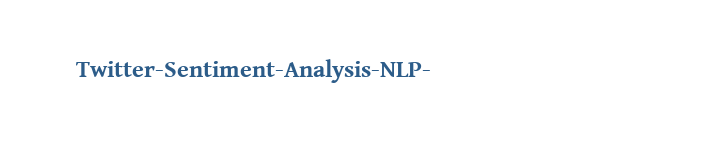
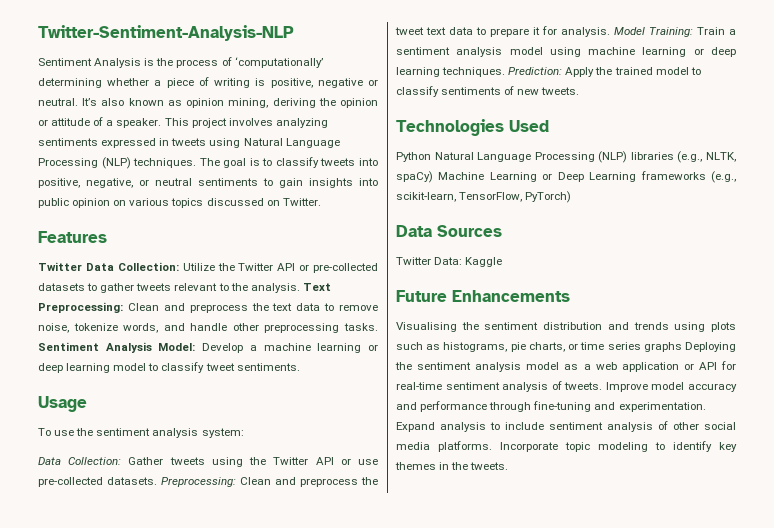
- Twitter-Sentiment-Analysis-NLP-
+ Twitter-Sentiment-Analysis-NLP
+ Sentiment Analysis is the process of ‘computationally’ determining whether a piece of writing is positive, negative or neutral. It’s also known as opinion mining, deriving the opinion or attitude of a speaker. This project involves analyzing sentiments expressed in tweets using Natural Language Processing (NLP) techniques. The goal is to classify tweets into positive, negative, or neutral sentiments to gain insights into public opinion on various topics discussed on Twitter.
+ Features
+ Twitter Data Collection: Utilize the Twitter API or pre-collected datasets to gather tweets relevant to the analysis. Text Preprocessing: Clean and preprocess the text data to remove noise, tokenize words, and handle other preprocessing tasks. Sentiment Analysis Model: Develop a machine learning or deep learning model to classify tweet sentiments.
+ Usage
+ To use the sentiment analysis system:
+ Data Collection: Gather tweets using the Twitter API or use pre-collected datasets. Preprocessing: Clean and preprocess the tweet text data to prepare it for analysis. Model Training: Train a sentiment analysis model using machine learning or deep learning techniques. Prediction: Apply the trained model to classify sentiments of new tweets.
+ Technologies Used
+ Python Natural Language Processing (NLP) libraries (e.g., NLTK, spaCy) Machine Learning or Deep Learning frameworks (e.g., scikit-learn, TensorFlow, PyTorch)
+ Data Sources
+ Twitter Data: Kaggle
+ Future Enhancements
+ Visualising the sentiment distribution and trends using plots such as histograms, pie charts, or time series graphs Deploying the sentiment analysis model as a web application or API for real-time sentiment analysis of tweets. Improve model accuracy and performance through fine-tuning and experimentation. Expand analysis to include sentiment analysis of other social media platforms. Incorporate topic modeling to identify key themes in the tweets.

